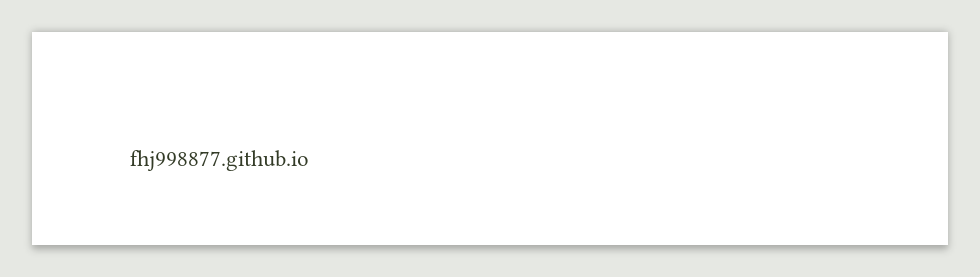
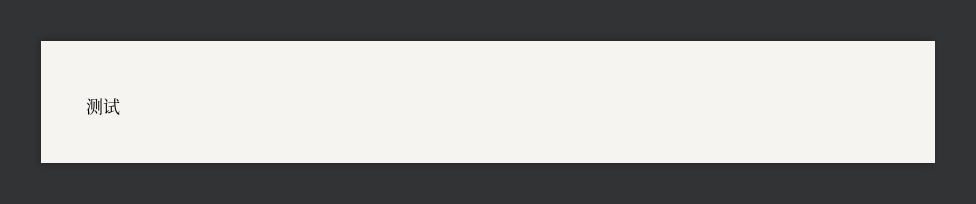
- fhj998877.github.io
+ 测试

